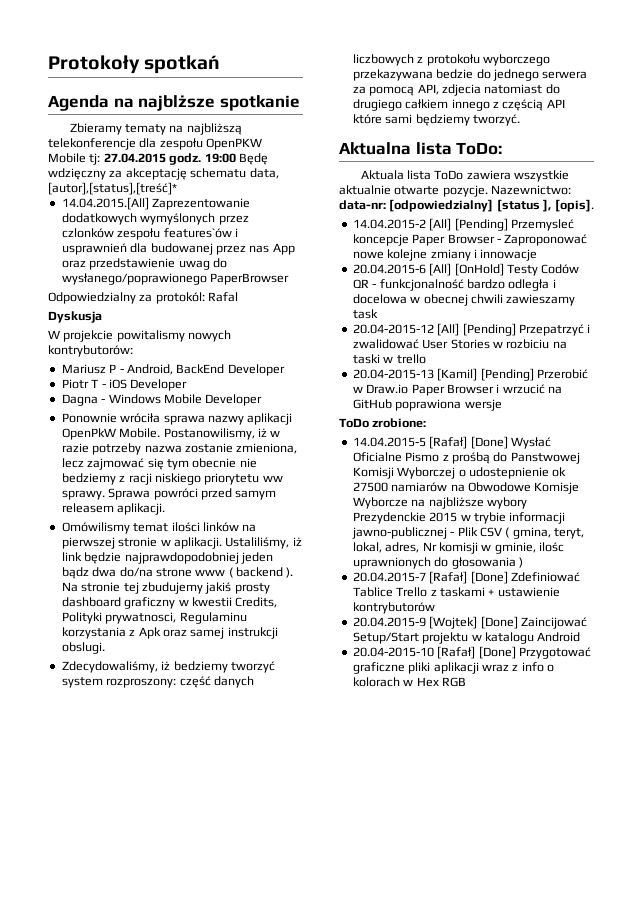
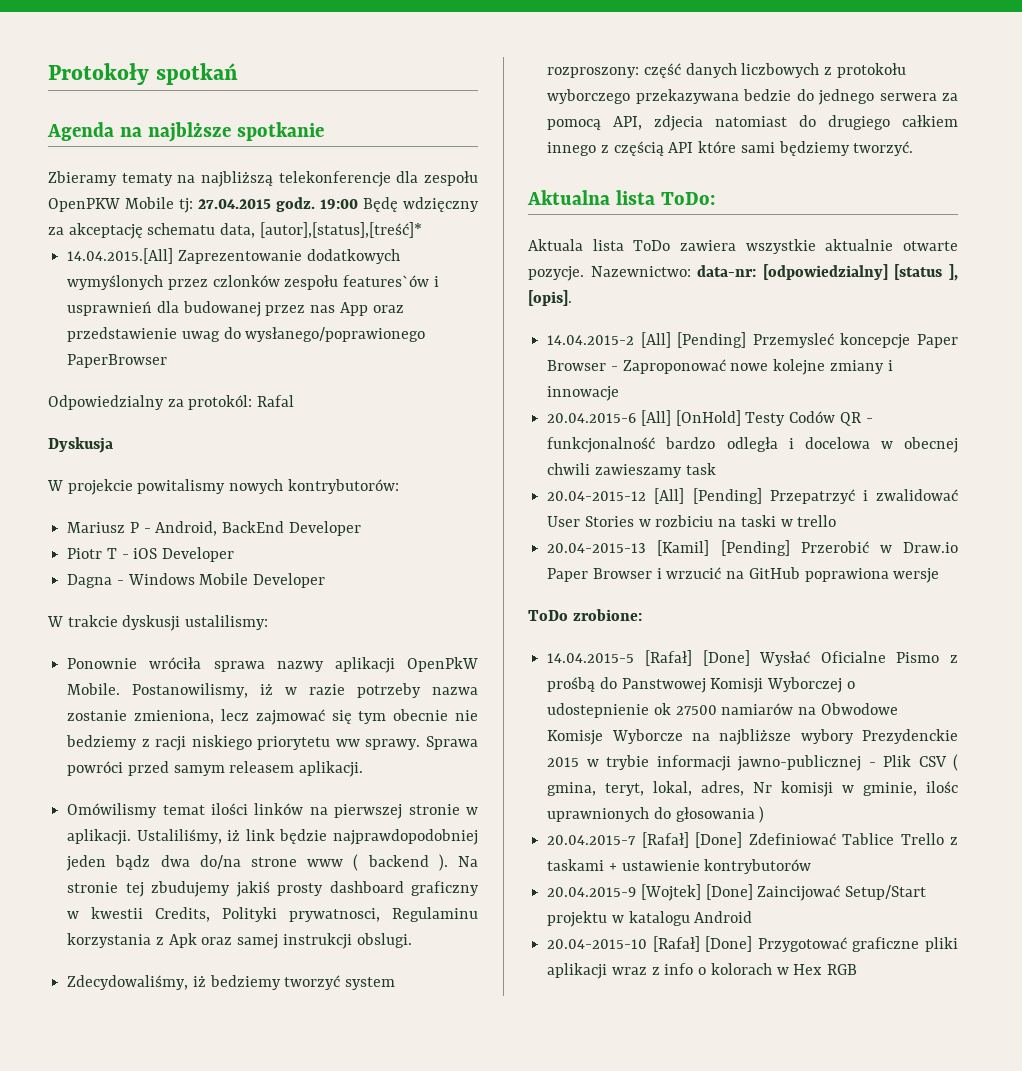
+ W trakcie dyskusji ustalilismy:

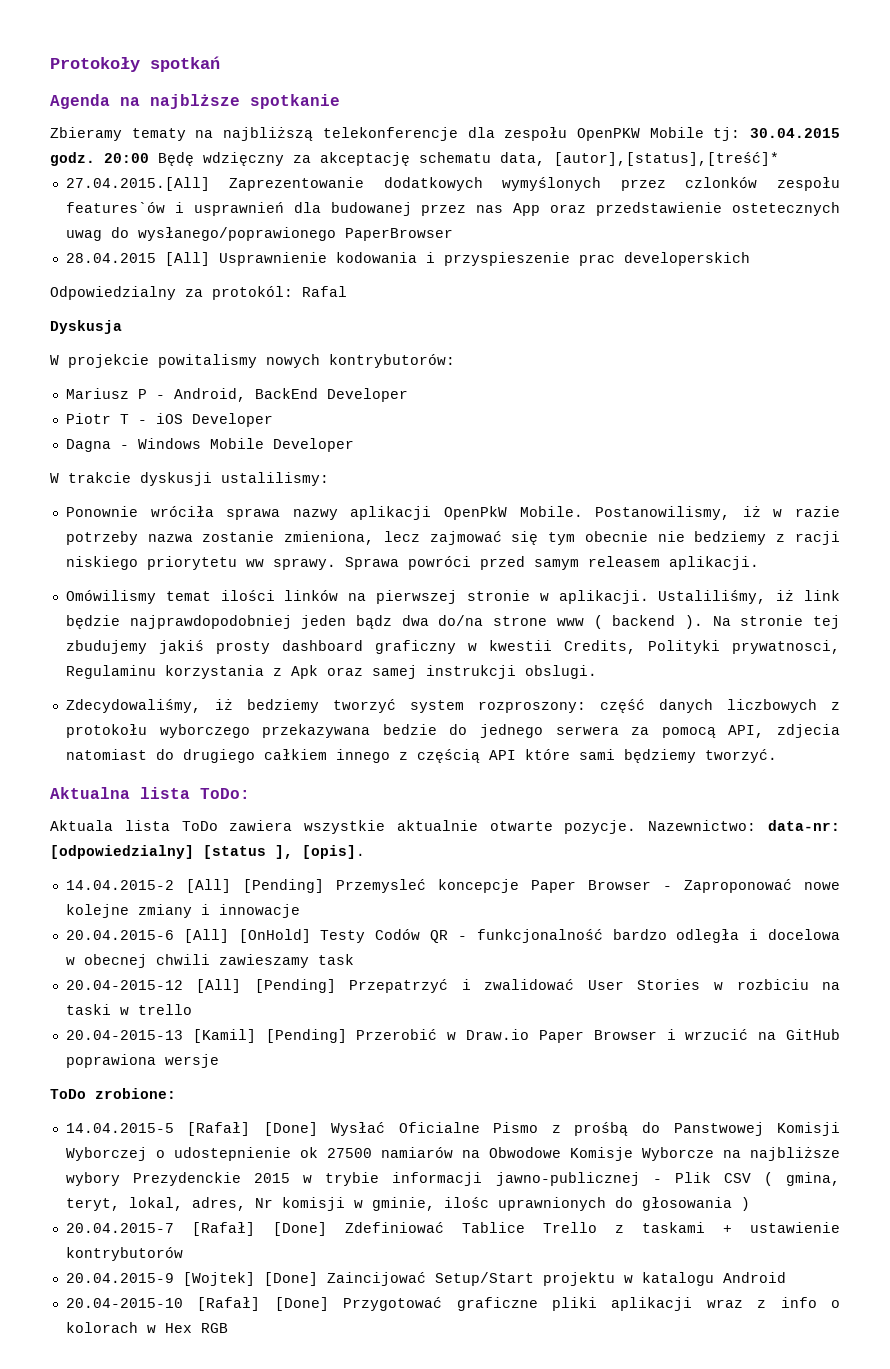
- Zbieramy tematy na najbliższą telekonferencje dla zespołu OpenPKW Mobile tj: 27.04.2015 godz. 19:00 Będę wdzięczny za akceptację schematu data, [autor],[status],[treść]*
+ Zbieramy tematy na najbliższą telekonferencje dla zespołu OpenPKW Mobile tj: 30.04.2015 godz. 20:00 Będę wdzięczny za akceptację schematu data, [autor],[status],[treść]*
- 14.04.2015.[All] Zaprezentowanie dodatkowych wymyślonych przez czlonków zespołu features`ów i usprawnień dla budowanej przez nas App oraz przedstawienie uwag do wysłanego/poprawionego PaperBrowser
+ 27.04.2015.[All] Zaprezentowanie dodatkowych wymyślonych przez czlonków zespołu features`ów i usprawnień dla budowanej przez nas App oraz przedstawienie ostetecznych uwag do wysłanego/poprawionego PaperBrowser
+ 28.04.2015 [All] Usprawnienie kodowania i przyspieszenie prac developerskich

